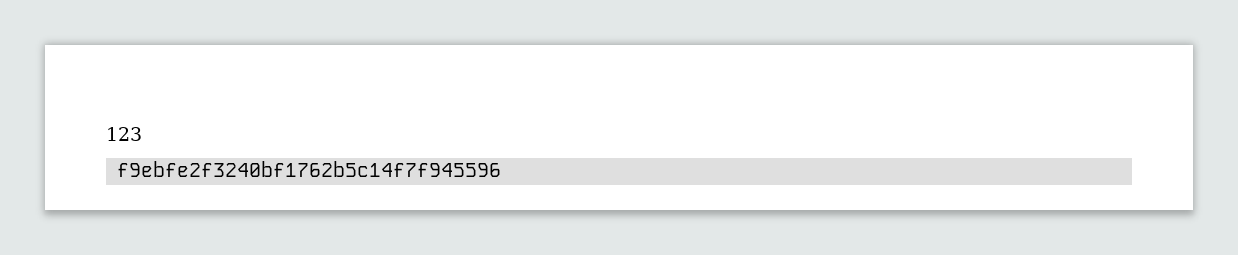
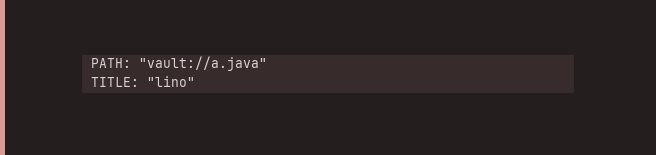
- 123
- f9ebfe2f3240bf1762b5c14f7f945596
+ PATH: "vault://a.java"
+ TITLE: "lino"

